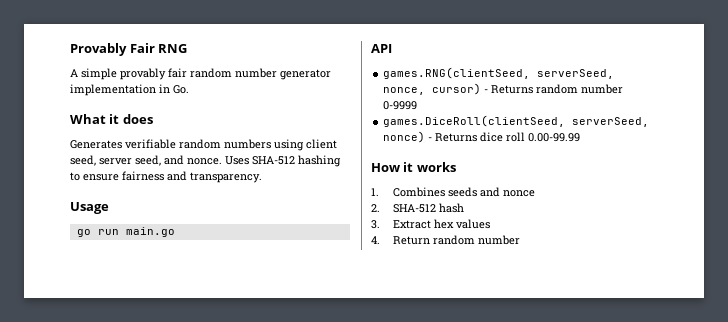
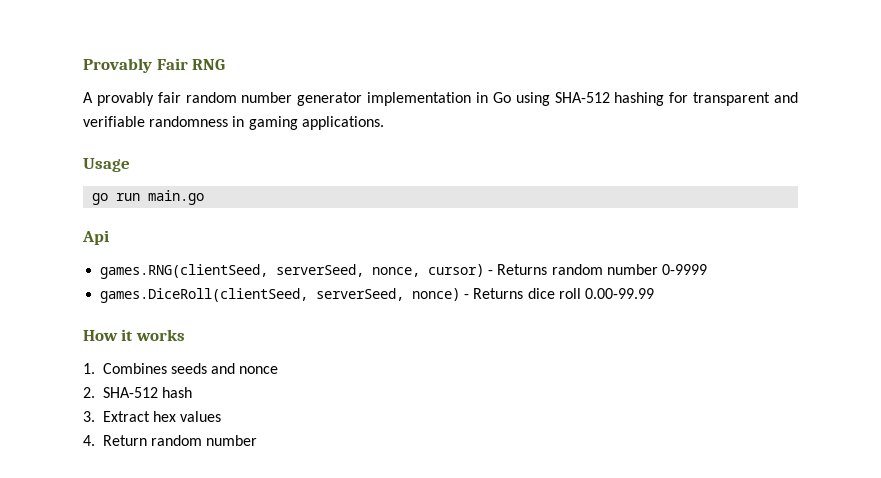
- A simple provably fair random number generator implementation in Go.
- What it does
- Generates verifiable random numbers using client seed, server seed, and nonce. Uses SHA-512 hashing to ensure fairness and transparency.
+ A provably fair random number generator implementation in Go using SHA-512 hashing for transparent and verifiable randomness in gaming applications.
- API
+ Api

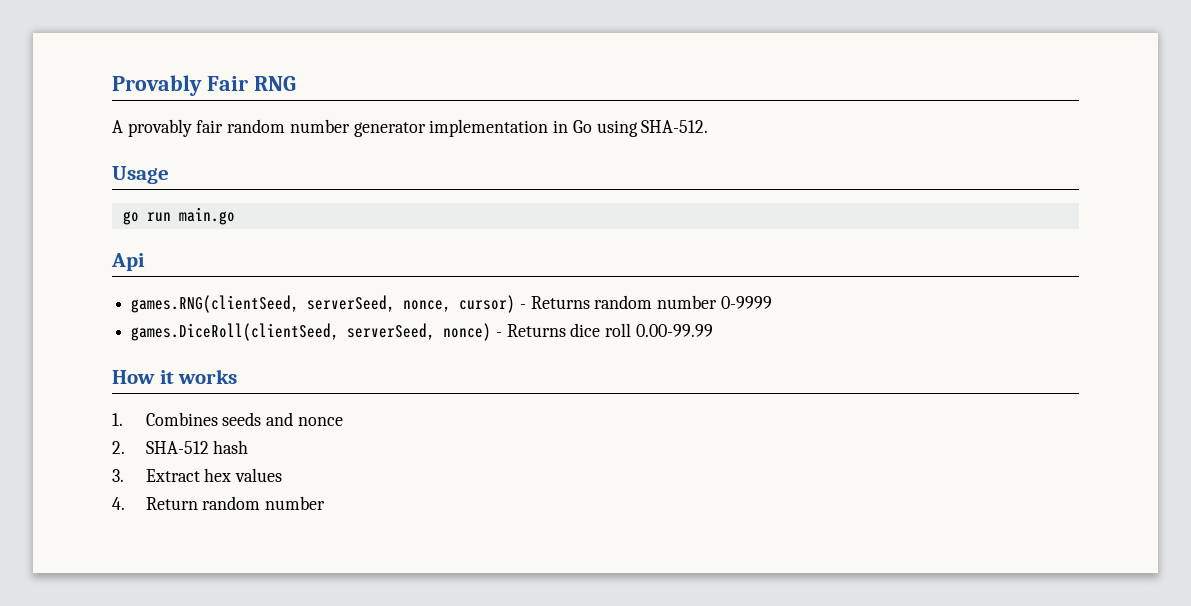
- A provably fair random number generator implementation in Go using SHA-512 hashing for transparent and verifiable randomness in gaming applications.
+ A provably fair random number generator implementation in Go using SHA-512.

